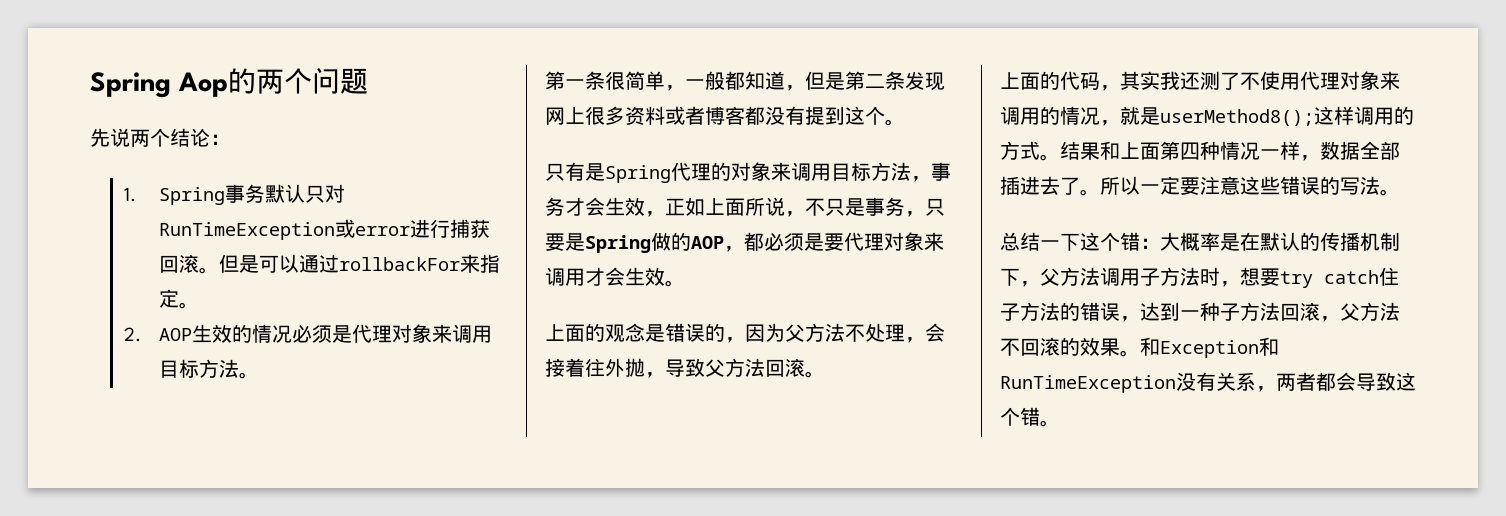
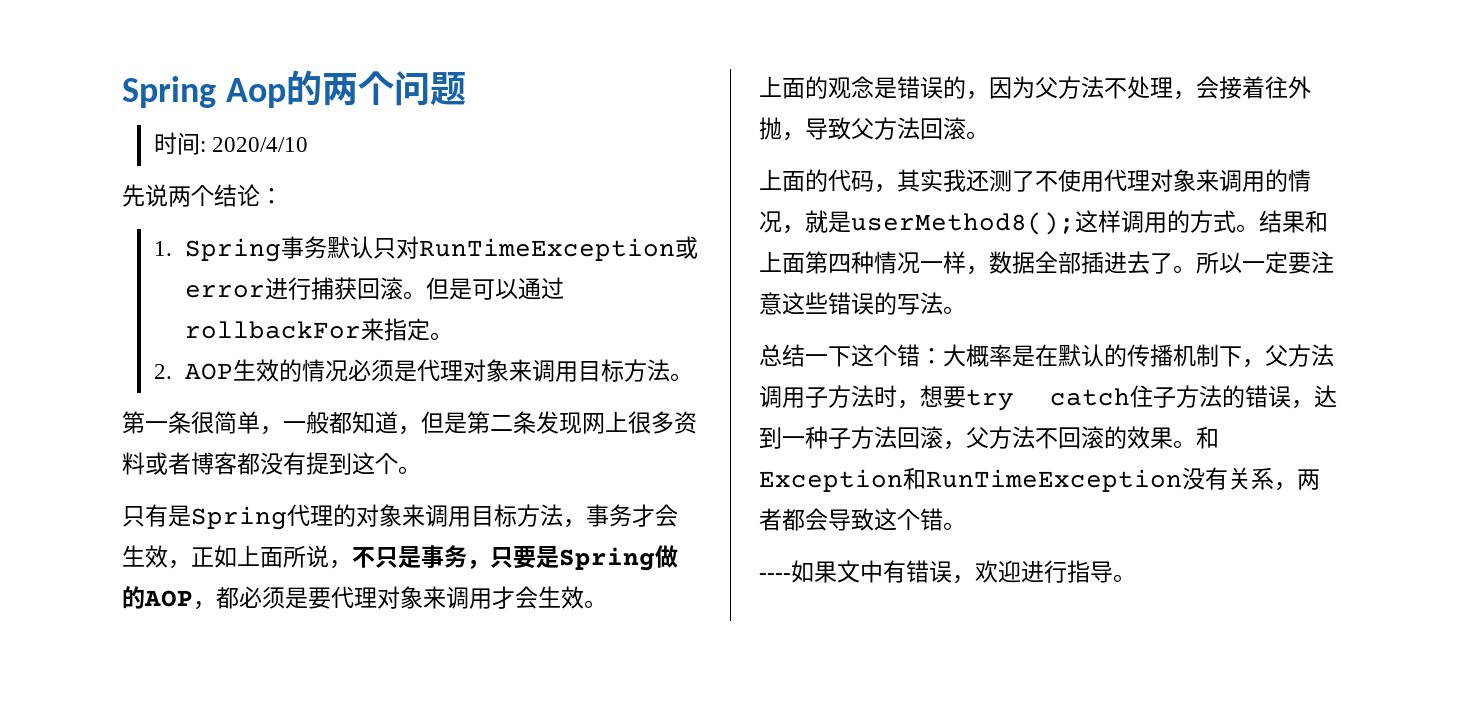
+ 时间: 2020/4/10
+ ----如果文中有错误，欢迎进行指导。

